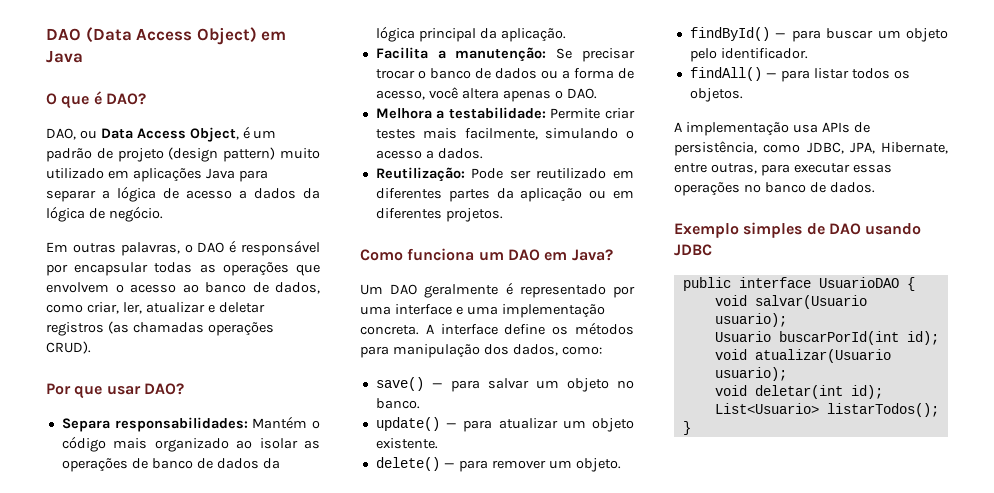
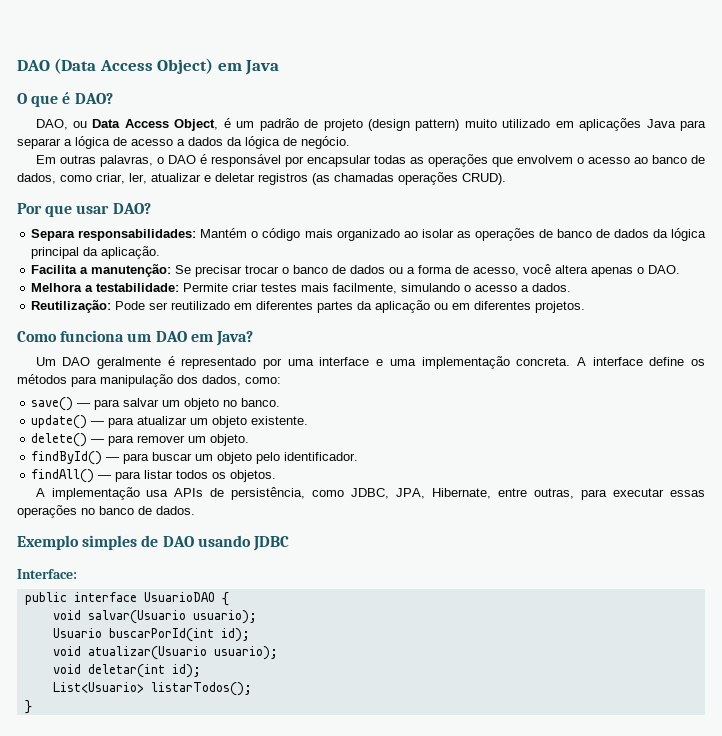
+ Interface:

